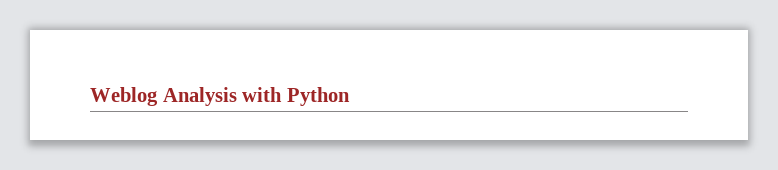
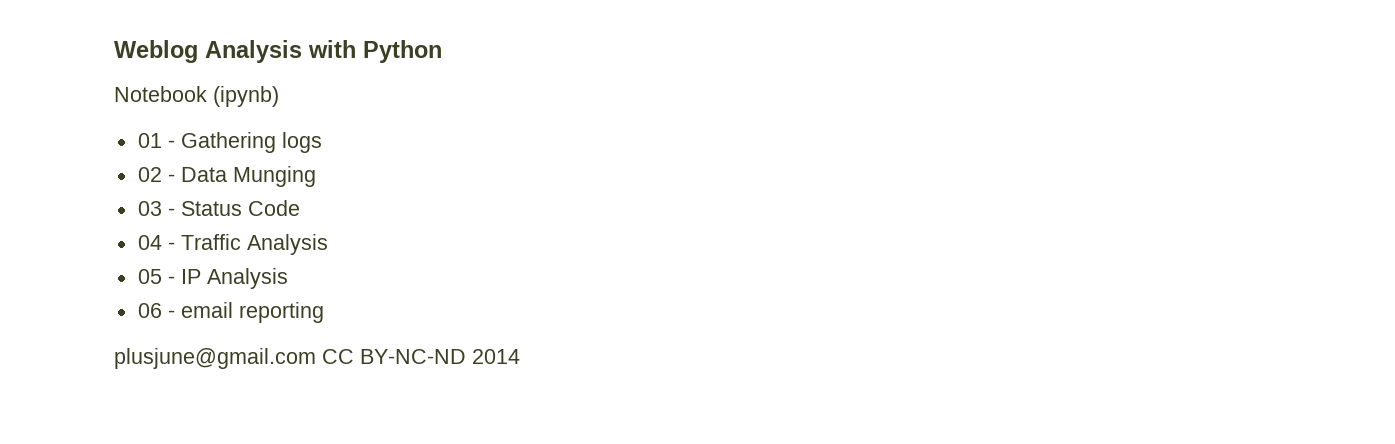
+ Notebook (ipynb)
+ 01 - Gathering logs
+ 02 - Data Munging
+ 03 - Status Code
+ 04 - Traffic Analysis
+ 05 - IP Analysis
+ 06 - email reporting
+ plusjune@gmail.com CC BY-NC-ND 2014

